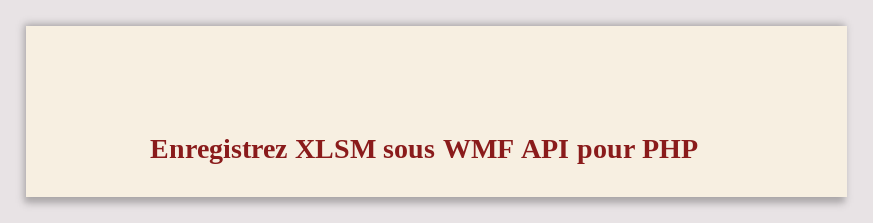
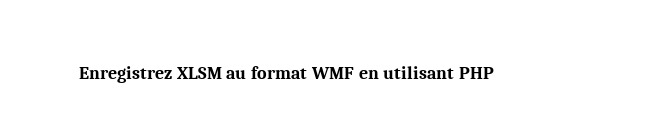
- Enregistrez XLSM sous WMF API pour PHP
+ Enregistrez XLSM au format WMF en utilisant PHP

